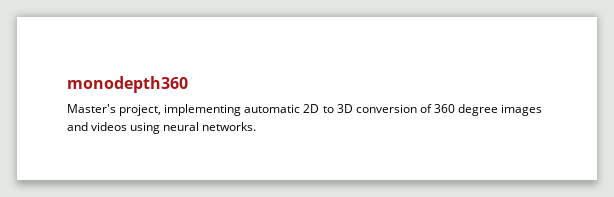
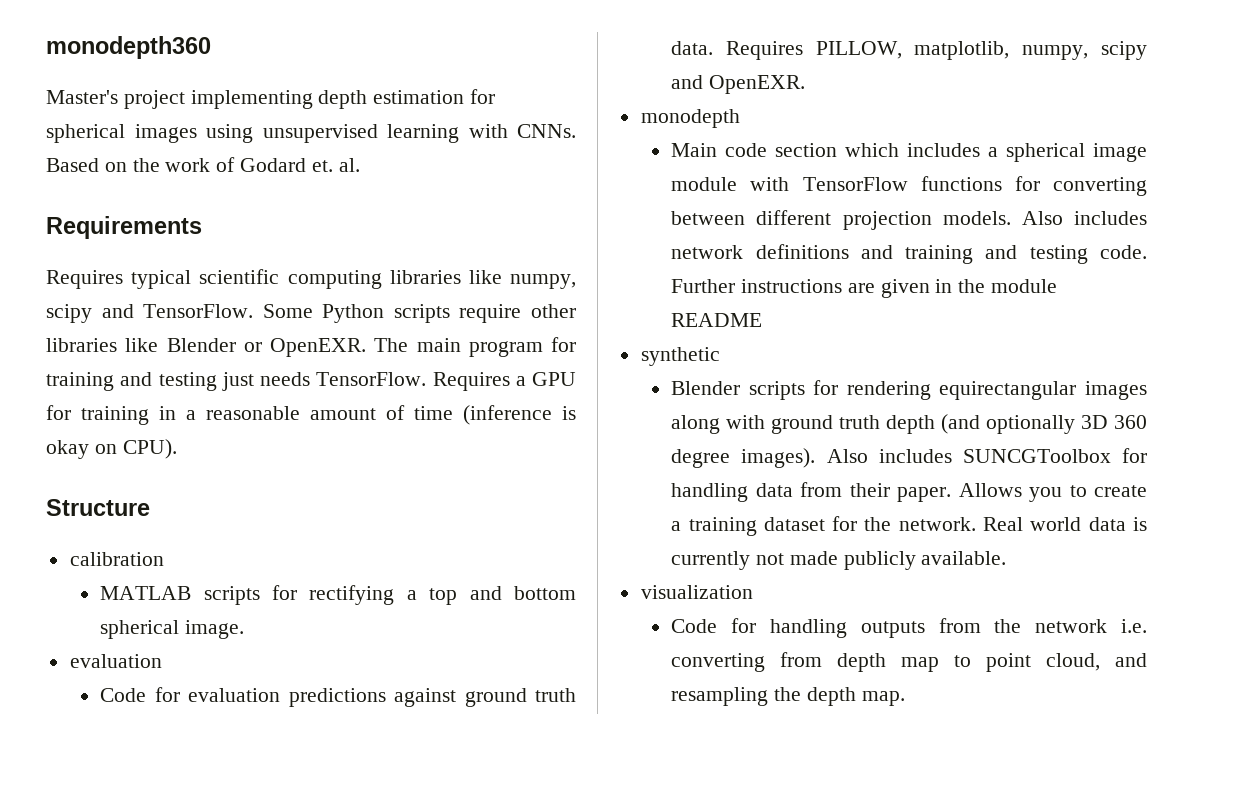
- Master's project, implementing automatic 2D to 3D conversion of 360 degree images and videos using neural networks.
+ Master's project implementing depth estimation for spherical images using unsupervised learning with CNNs. Based on the work of Godard et. al.
+ Requirements
+ Requires typical scientific computing libraries like numpy, scipy and TensorFlow. Some Python scripts require other libraries like Blender or OpenEXR. The main program for training and testing just needs TensorFlow. Requires a GPU for training in a reasonable amount of time (inference is okay on CPU).
+ Structure
+ calibration
+ MATLAB scripts for rectifying a top and bottom spherical image.
+ evaluation
+ Code for evaluation predictions against ground truth data. Requires PILLOW, matplotlib, numpy, scipy and OpenEXR.
+ monodepth
+ Main code section which includes a spherical image module with TensorFlow functions for converting between different projection models. Also includes network definitions and training and testing code. Further instructions are given in the module README
+ synthetic
+ Blender scripts for rendering equirectangular images along with ground truth depth (and optionally 3D 360 degree images). Also includes SUNCGToolbox for handling data from their paper. Allows you to create a training dataset for the network. Real world data is currently not made publicly available.
+ visualization
+ Code for handling outputs from the network i.e. converting from depth map to point cloud, and resampling the depth map.

